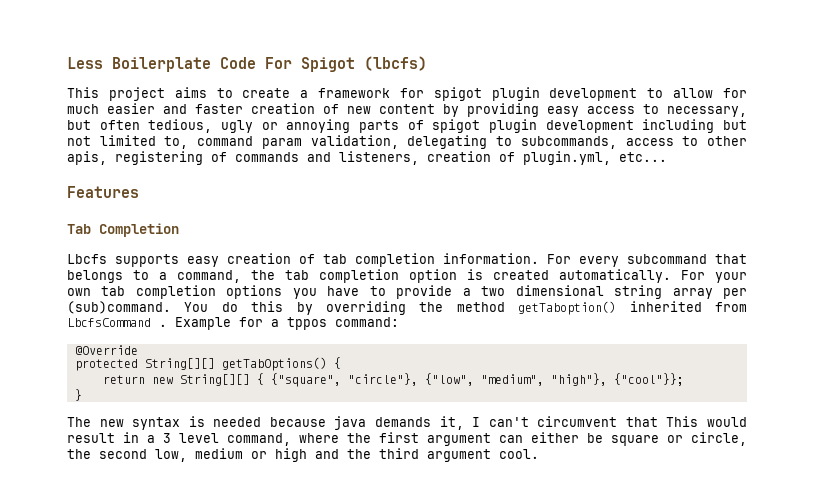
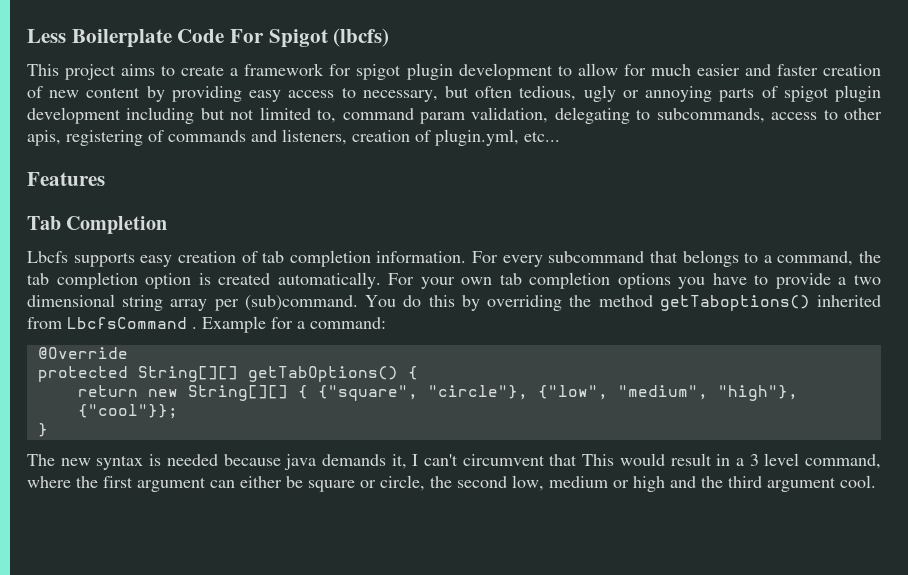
- You do this by overriding the method getTaboption() inherited from LbcfsCommand .
+ You do this by overriding the method getTaboptions() inherited from LbcfsCommand .
- Example for a tppos command:
+ Example for a command:

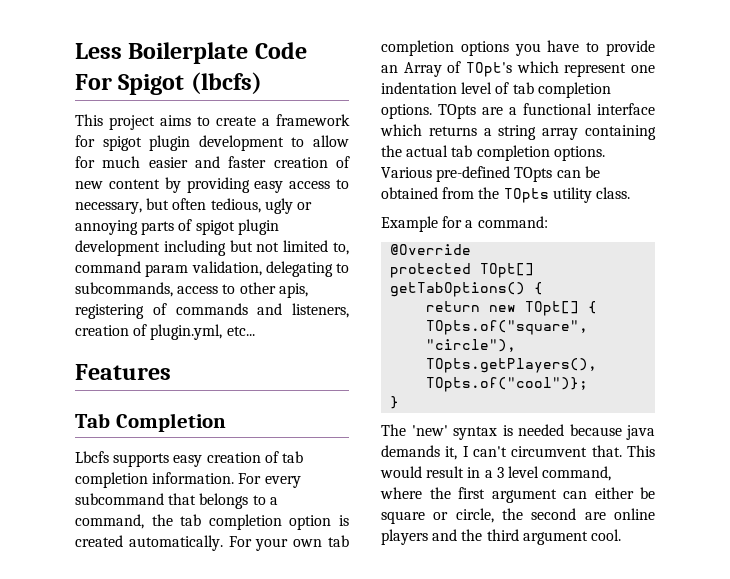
- For your own tab completion options you have to provide a two dimensional string array per (sub)command. You do this by overriding the method getTaboptions() inherited from LbcfsCommand . Example for a command:
+ For your own tab completion options you have to provide an Array of TOpt's which represent one indentation level of tab completion options. TOpts are a functional interface which returns a string array containing the actual tab completion options. Various pre-defined TOpts can be obtained from the TOpts utility class.
+ Example for a command:
- protected String[][] getTabOptions() {
+ protected TOpt[] getTabOptions() {
- return new String[][] { {"square", "circle"}, {"low", "medium", "high"}, {"cool"}};
+ return new TOpt[] { TOpts.of("square", "circle"), TOpts.getPlayers(), TOpts.of("cool")};
- The new syntax is needed because java demands it, I can't circumvent that This would result in a 3 level command, where the first argument can either be square or circle, the second low, medium or high and the third argument cool.
+ The 'new' syntax is needed because java demands it, I can't circumvent that. This would result in a 3 level command, where the first argument can either be square or circle, the second are online players and the third argument cool.

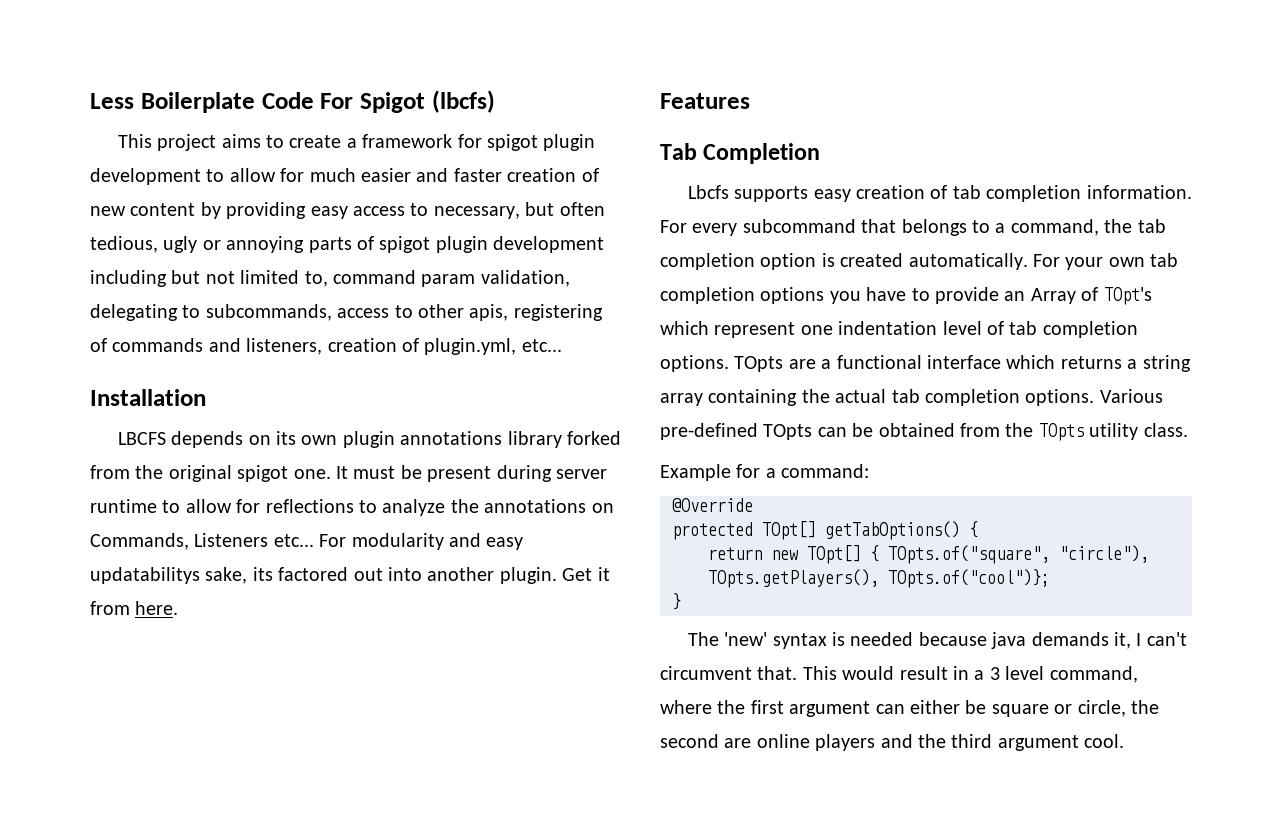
+ Installation
+ LBCFS depends on its own plugin annotations library forked from the original spigot one. It must be present during server runtime to allow for reflections to analyze the annotations on Commands, Listeners etc... For modularity and easy updatabilitys sake, its factored out into another plugin. Get it from here.

